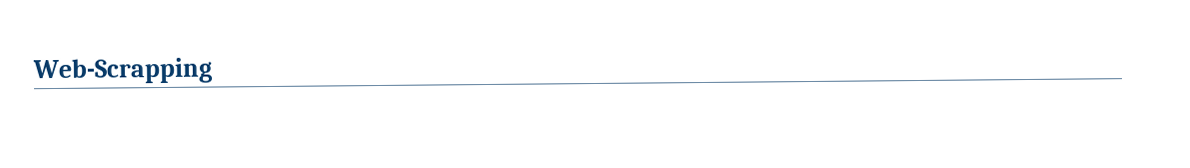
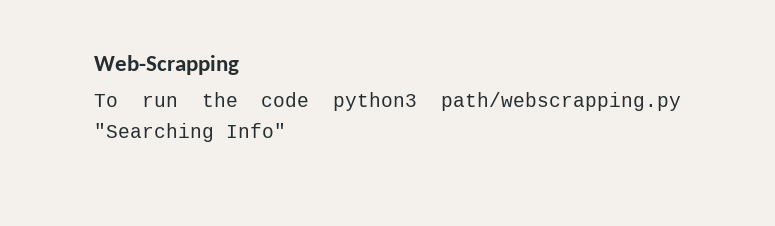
+ To run the code python3 path/webscrapping.py "Searching Info"

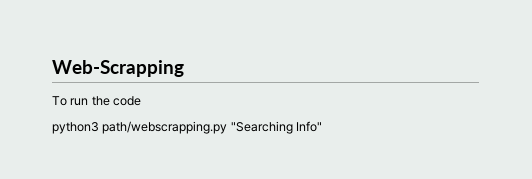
- To run the code python3 path/webscrapping.py "Searching Info"
+ To run the code
+ python3 path/webscrapping.py "Searching Info"

